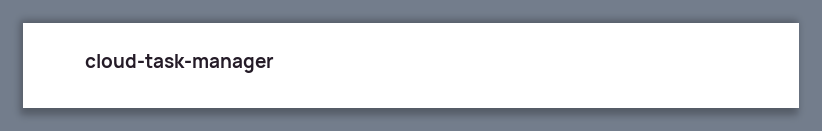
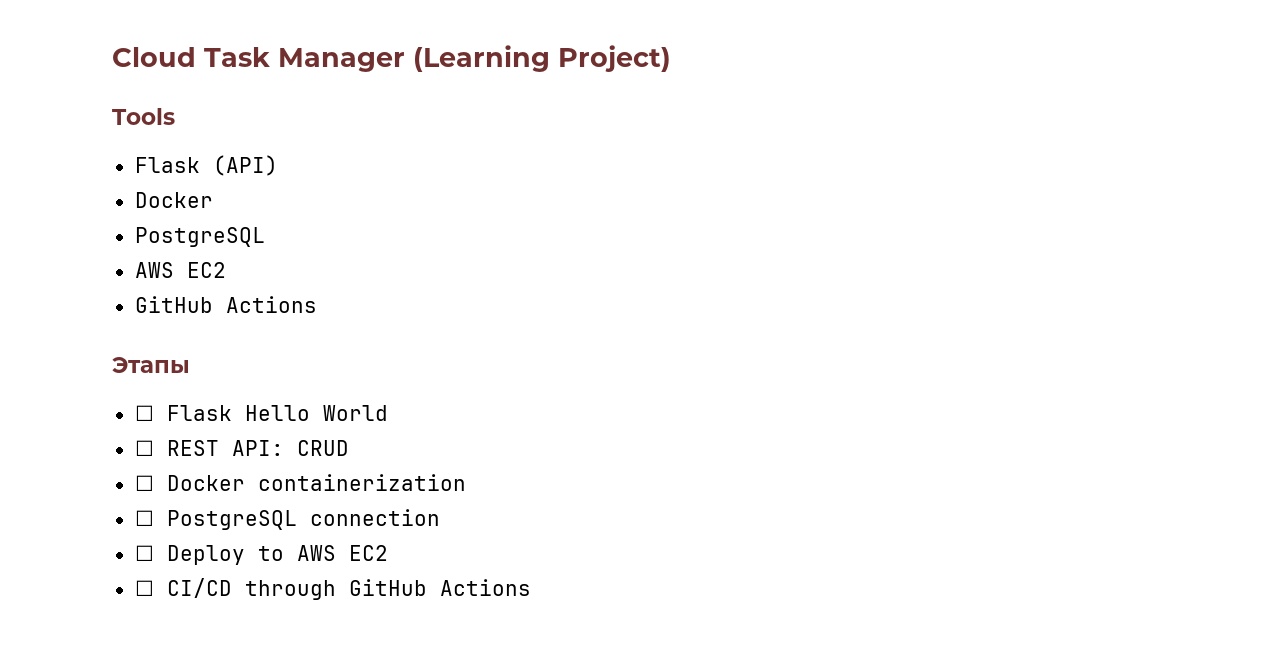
- cloud-task-manager
+ Cloud Task Manager (Learning Project)
+ Tools
+ Flask (API)
+ Docker
+ PostgreSQL
+ AWS EC2
+ GitHub Actions
+ Этапы
+ ☐ Flask Hello World
+ ☐ REST API: CRUD
+ ☐ Docker containerization
+ ☐ PostgreSQL connection
+ ☐ Deploy to AWS EC2
+ ☐ CI/CD through GitHub Actions

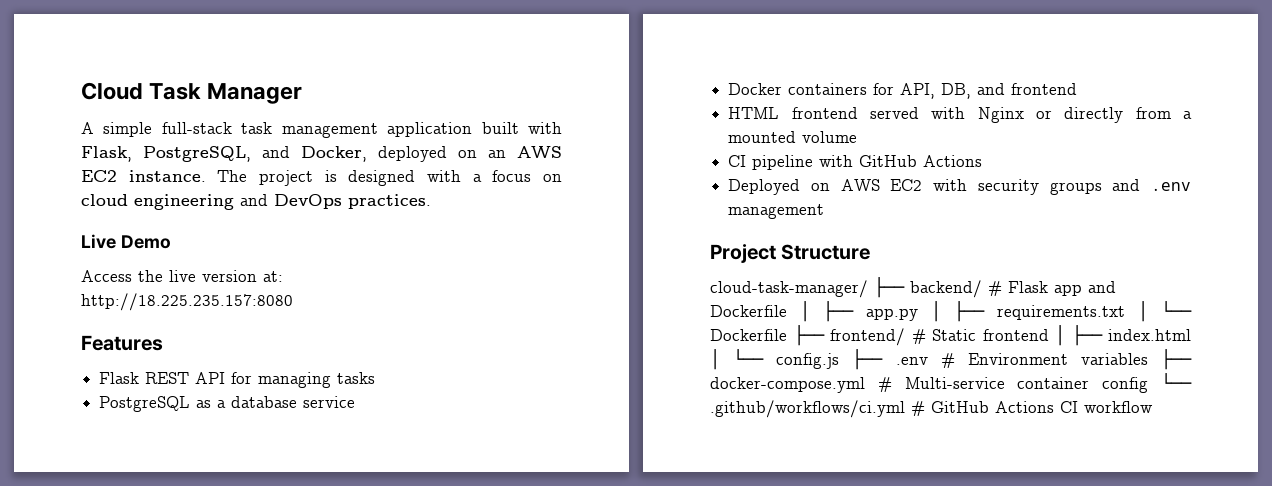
- Cloud Task Manager (Learning Project)
- Tools
- Flask (API)
- Docker
- PostgreSQL
- AWS EC2
- GitHub Actions
- Этапы
- ☐ Flask Hello World
- ☐ REST API: CRUD
- ☐ Docker containerization
- ☐ PostgreSQL connection
- ☐ Deploy to AWS EC2
- ☐ CI/CD through GitHub Actions
+ Cloud Task Manager
+ A simple full-stack task management application built with Flask, PostgreSQL, and Docker, deployed on an AWS EC2 instance. The project is designed with a focus on cloud engineering and DevOps practices.
+ Live Demo
+ Access the live version at:
+ http://18.225.235.157:8080
+ Features
+ Flask REST API for managing tasks
+ PostgreSQL as a database service
+ Docker containers for API, DB, and frontend
+ HTML frontend served with Nginx or directly from a mounted volume
+ CI pipeline with GitHub Actions
+ Deployed on AWS EC2 with security groups and .env management
+ Project Structure
+ cloud-task-manager/ ├── backend/ # Flask app and Dockerfile │ ├── app.py │ ├── requirements.txt │ └── Dockerfile ├── frontend/ # Static frontend │ ├── index.html │ └── config.js ├── .env # Environment variables ├── docker-compose.yml # Multi-service container config └── .github/workflows/ci.yml # GitHub Actions CI workflow

